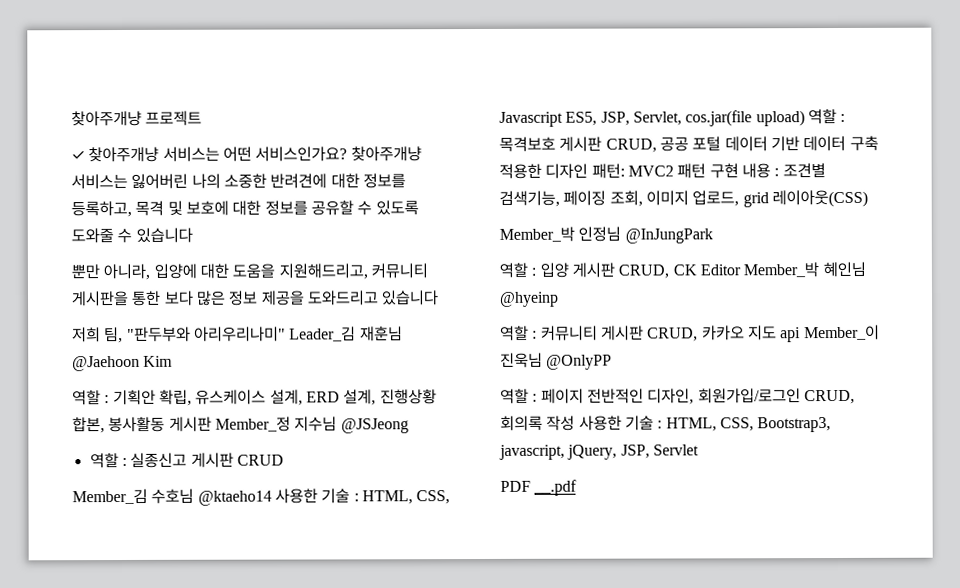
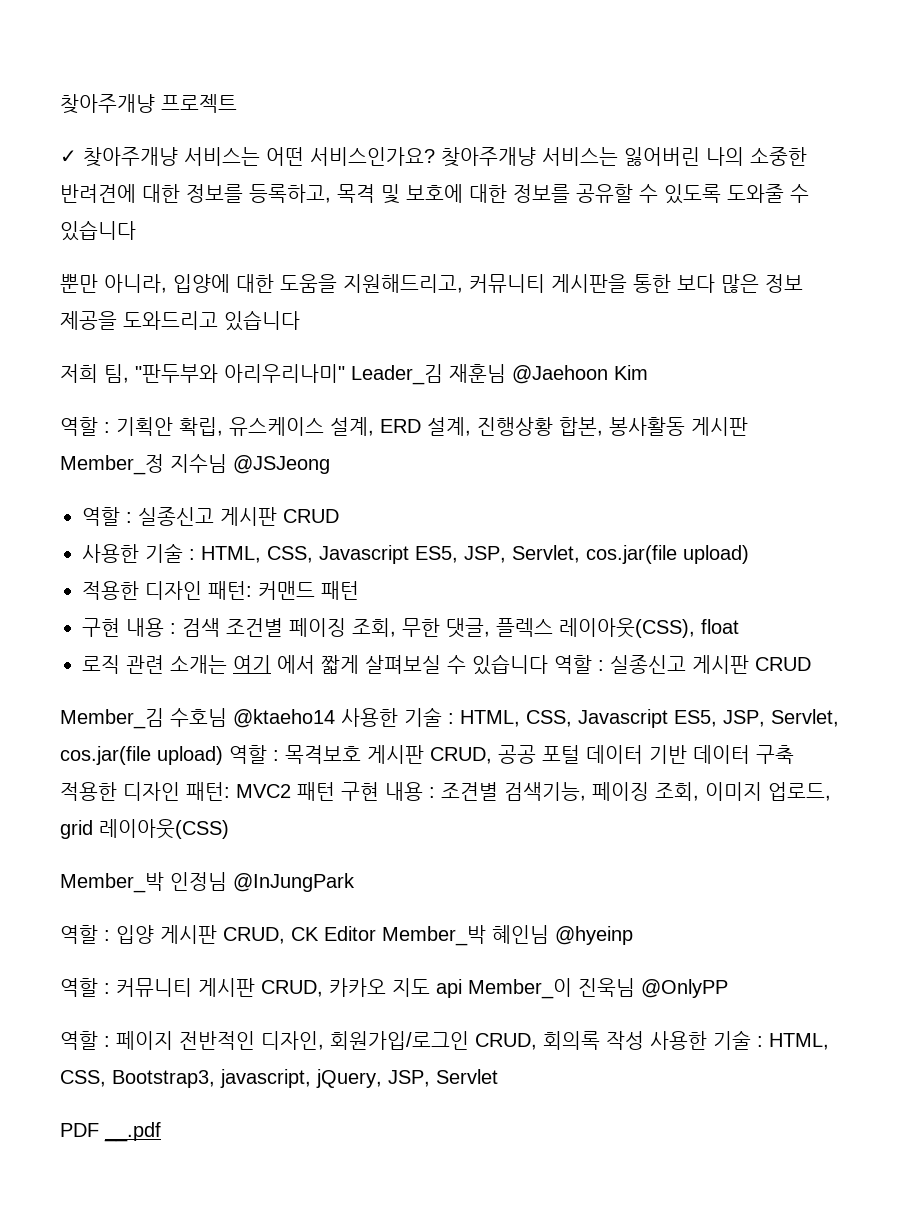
  역할 : 기획안 확립, 유스케이스 설계, ERD 설계, 진행상황 합본, 봉사활동 게시판 Member_정 지수님 @JSJeong
  역할 : 실종신고 게시판 CRUD
+ 사용한 기술 : HTML, CSS, Javascript ES5, JSP, Servlet, cos.jar(file upload)
+ 적용한 디자인 패턴: 커맨드 패턴
+ 구현 내용 : 검색 조건별 페이징 조회, 무한 댓글, 플렉스 레이아웃(CSS), float
+ 로직 관련 소개는 여기 에서 짧게 살펴보실 수 있습니다 역할 : 실종신고 게시판 CRUD

